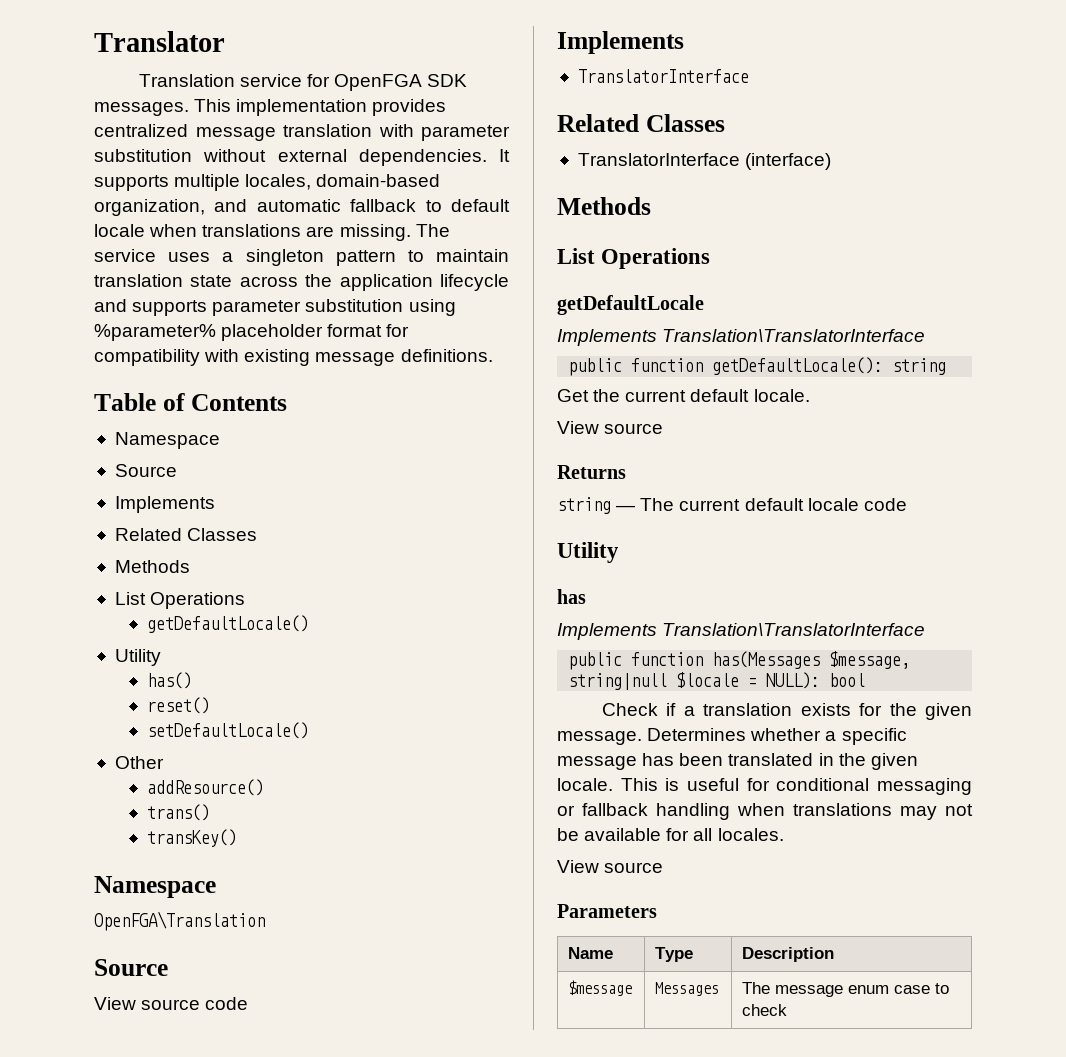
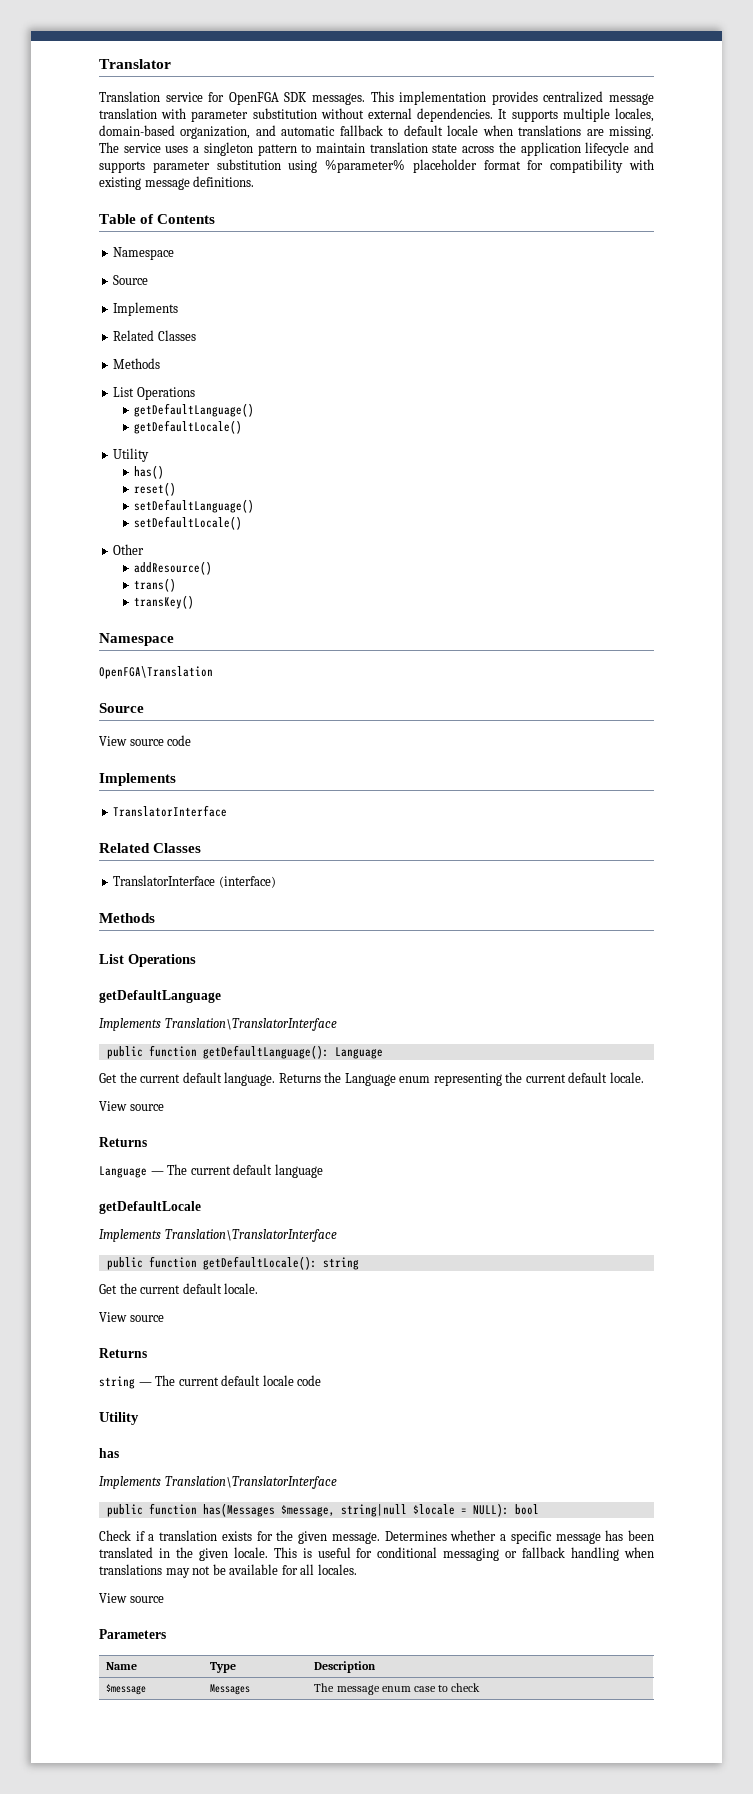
+ getDefaultLanguage()
+ setDefaultLanguage()
+ getDefaultLanguage
+ Implements Translation\TranslatorInterface
+ public function getDefaultLanguage(): Language
+ Get the current default language. Returns the Language enum representing the current default locale.
+ View source
+ Returns
+ Language — The current default language

